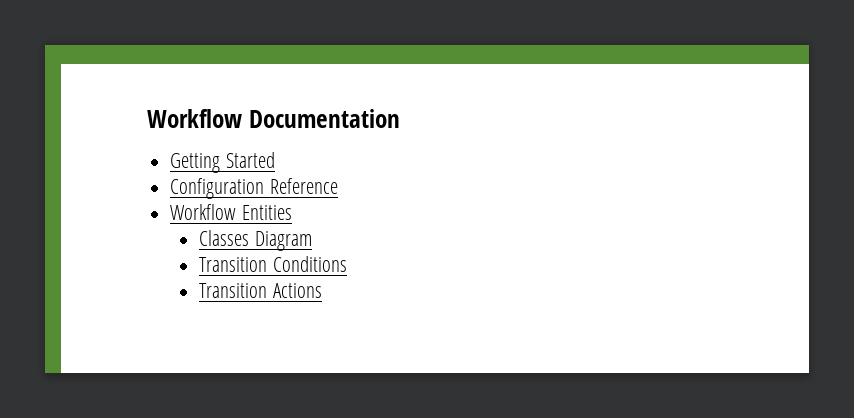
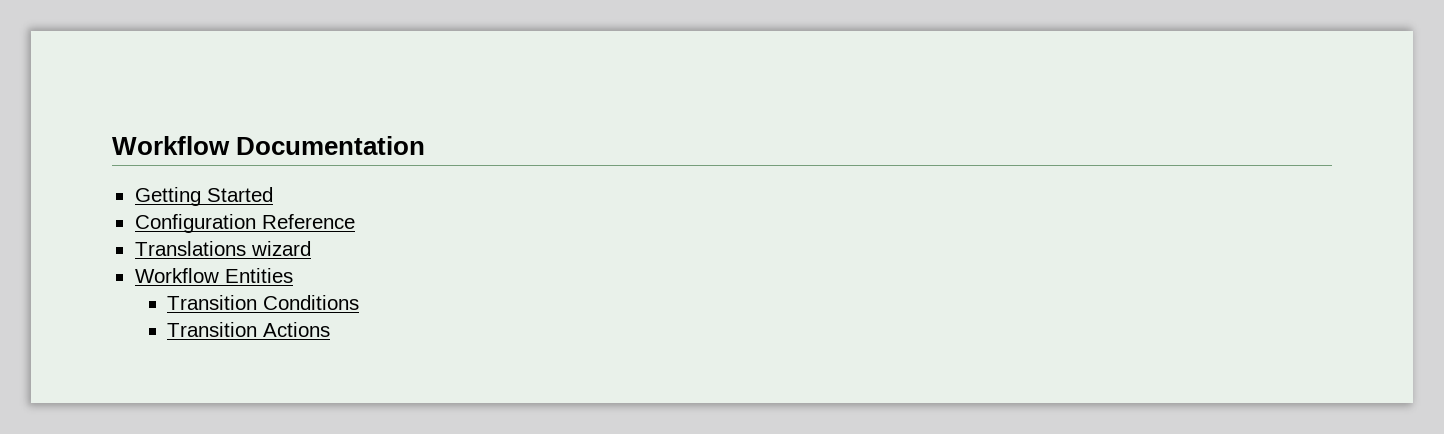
+ Translations wizard
- Classes Diagram

